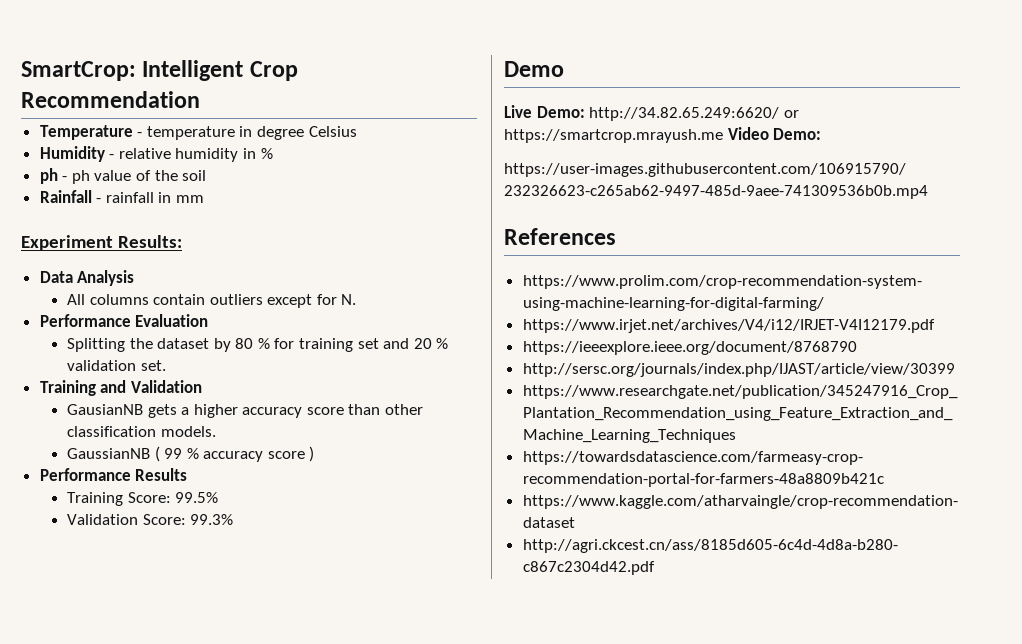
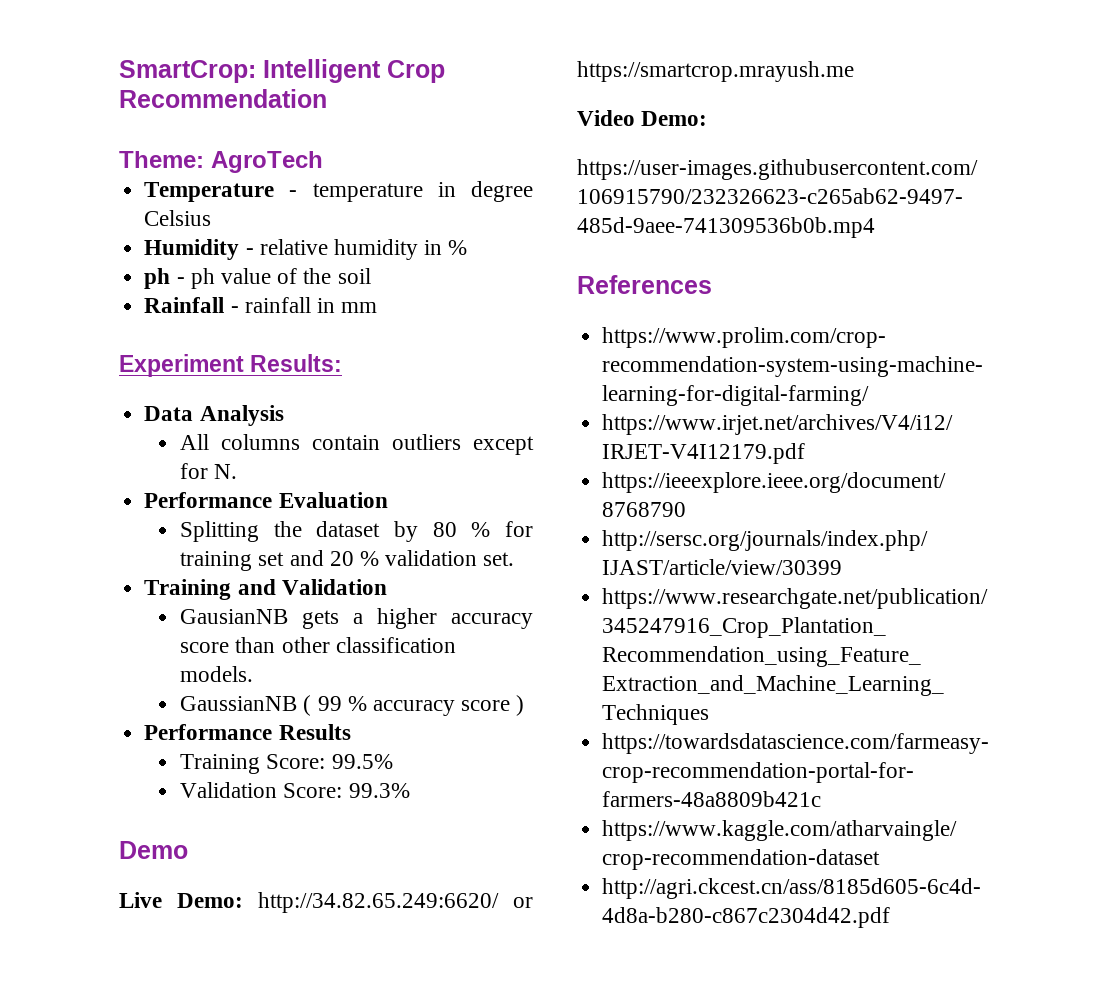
+ Theme: AgroTech
- Live Demo: http://34.82.65.249:6620/ or https://smartcrop.mrayush.me Video Demo:
+ Live Demo: http://34.82.65.249:6620/ or https://smartcrop.mrayush.me
+ Video Demo:

